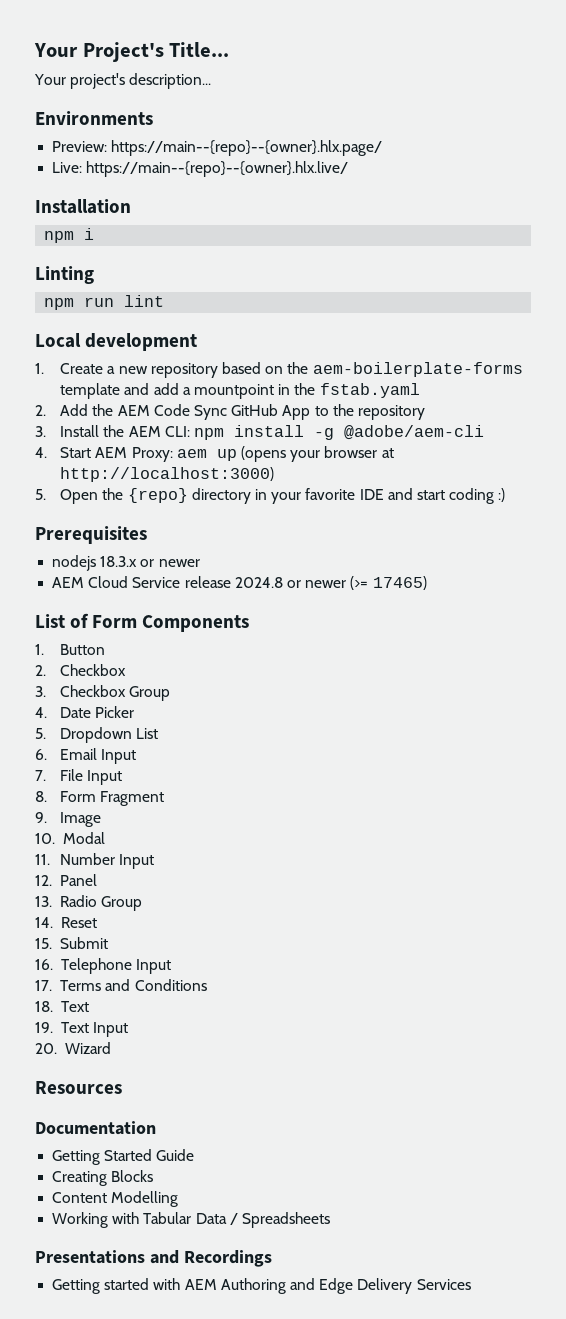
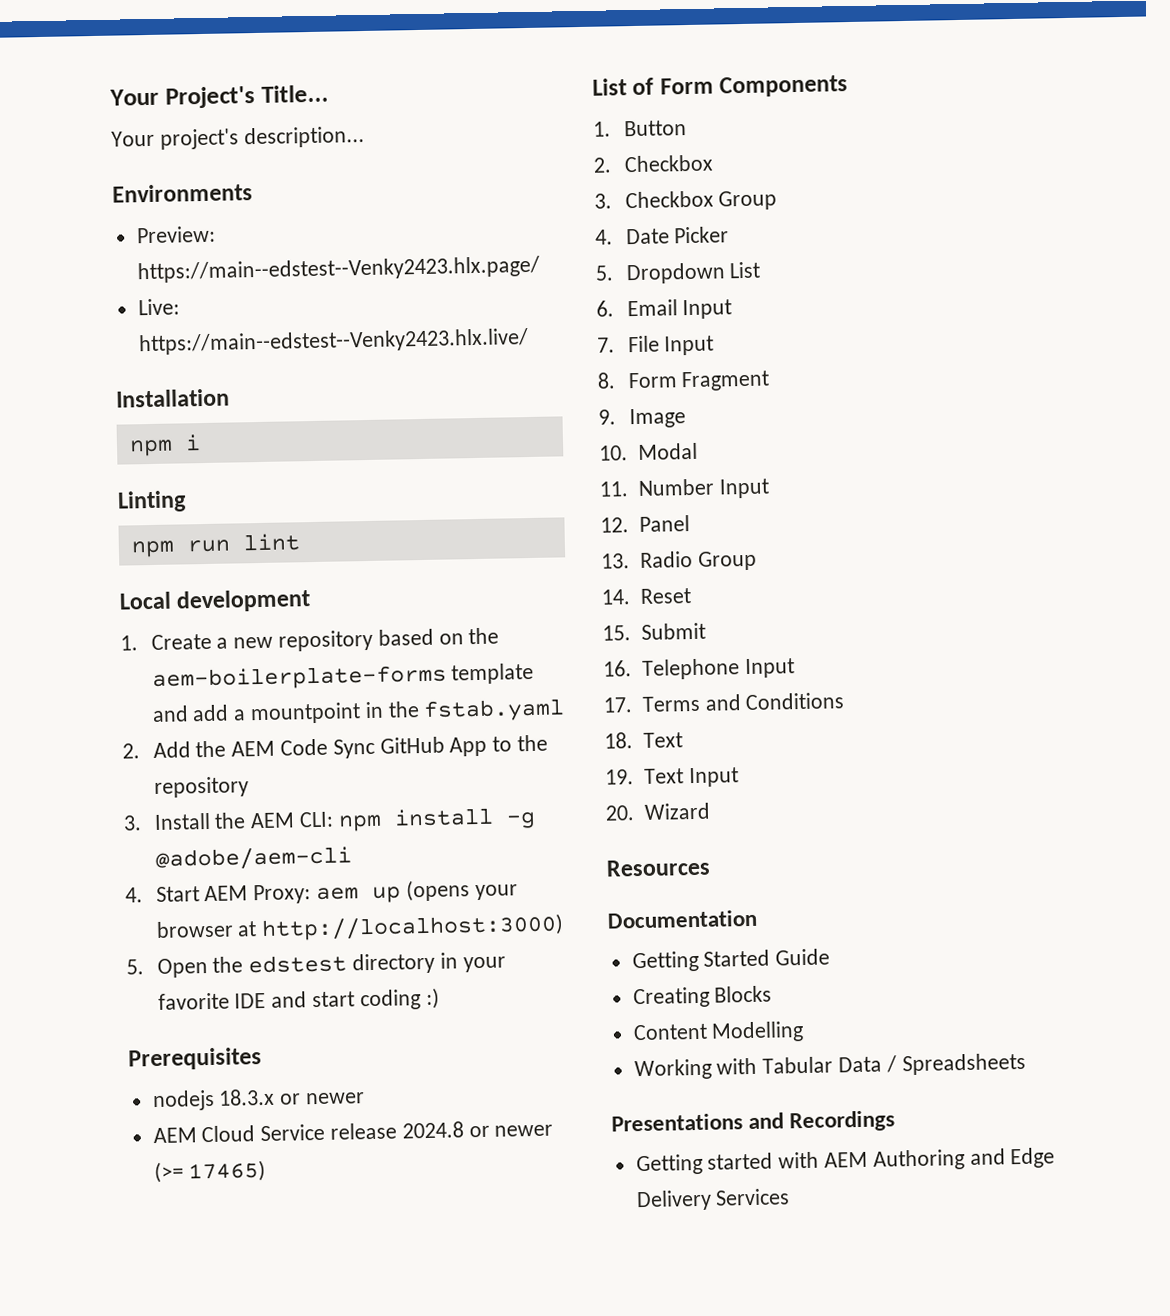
- Preview: https://main--{repo}--{owner}.hlx.page/
+ Preview: https://main--edstest--Venky2423.hlx.page/
- Live: https://main--{repo}--{owner}.hlx.live/
+ Live: https://main--edstest--Venky2423.hlx.live/
- 5. Open the {repo} directory in your favorite IDE and start coding :)
+ 5. Open the edstest directory in your favorite IDE and start coding :)

